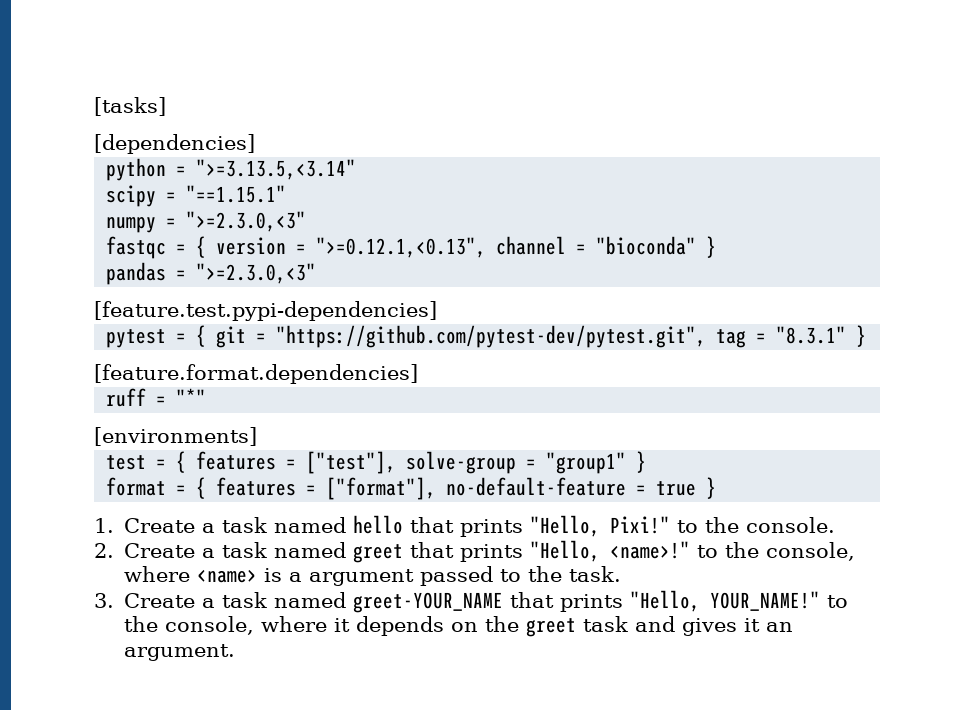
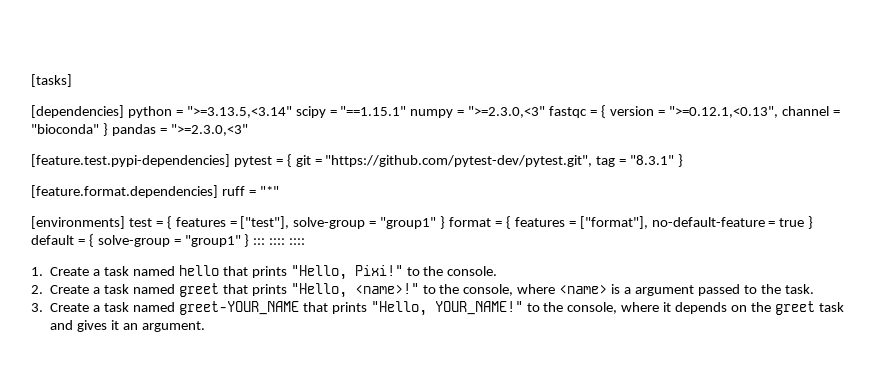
- [dependencies]
- python = ">=3.13.5,<3.14"
- scipy = "==1.15.1"
- numpy = ">=2.3.0,<3"
- fastqc = { version = ">=0.12.1,<0.13", channel = "bioconda" }
- pandas = ">=2.3.0,<3"
+ [dependencies] python = ">=3.13.5,<3.14" scipy = "==1.15.1" numpy = ">=2.3.0,<3" fastqc = { version = ">=0.12.1,<0.13", channel = "bioconda" } pandas = ">=2.3.0,<3"
- [feature.test.pypi-dependencies]
- pytest = { git = "https://github.com/pytest-dev/pytest.git", tag = "8.3.1" }
+ [feature.test.pypi-dependencies] pytest = { git = "https://github.com/pytest-dev/pytest.git", tag = "8.3.1" }
- [feature.format.dependencies]
- ruff = "*"
+ [feature.format.dependencies] ruff = "*"
- [environments]
- test = { features = ["test"], solve-group = "group1" }
- format = { features = ["format"], no-default-feature = true }
+ [environments] test = { features = ["test"], solve-group = "group1" } format = { features = ["format"], no-default-feature = true } default = { solve-group = "group1" } ::: :::: ::::

